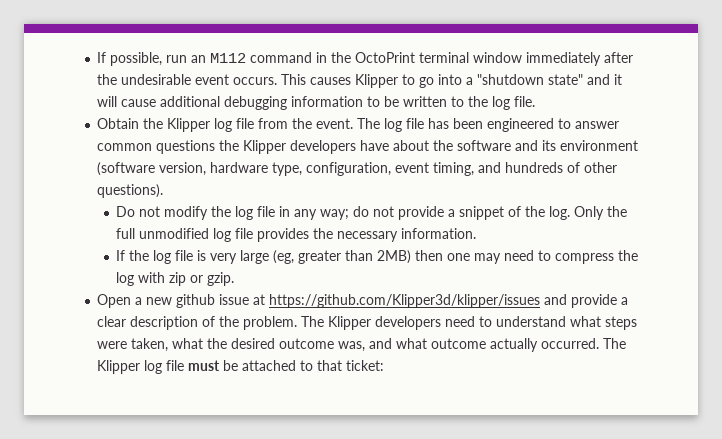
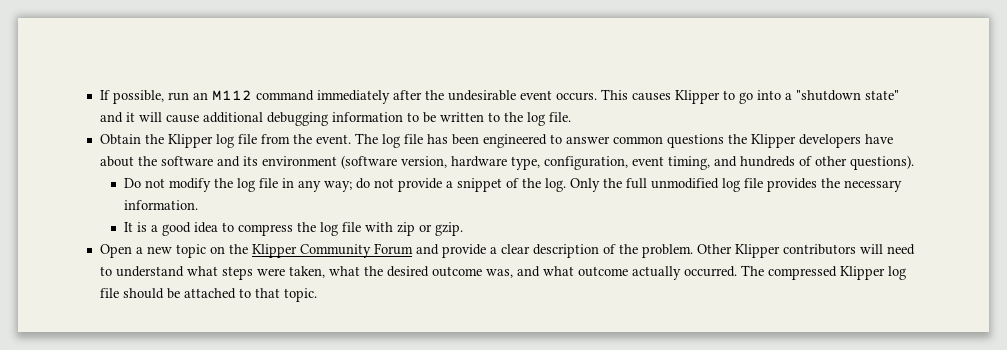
- If possible, run an M112 command in the OctoPrint terminal window immediately after the undesirable event occurs.
+ If possible, run an M112 command immediately after the undesirable event occurs.
- If the log file is very large (eg, greater than 2MB) then one may need to compress the log with zip or gzip.
+ It is a good idea to compress the log file with zip or gzip.
- Open a new github issue at https://github.com/Klipper3d/klipper/issues and provide a clear description of the problem.
+ Open a new topic on the Klipper Community Forum and provide a clear description of the problem.
- The Klipper developers need to understand what steps were taken, what the desired outcome was, and what outcome actually occurred.
+ Other Klipper contributors will need to understand what steps were taken, what the desired outcome was, and what outcome actually occurred.
- The Klipper log file must be attached to that ticket:
+ The compressed Klipper log file should be attached to that topic.

